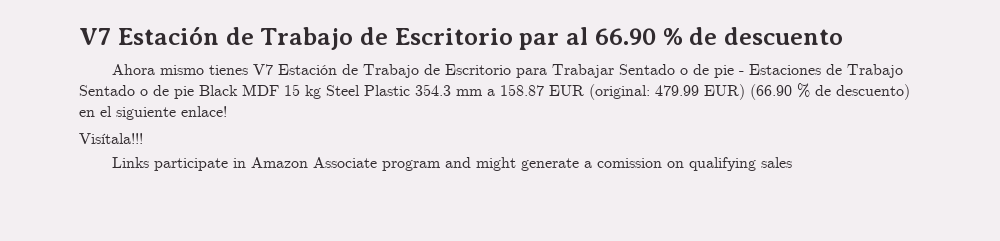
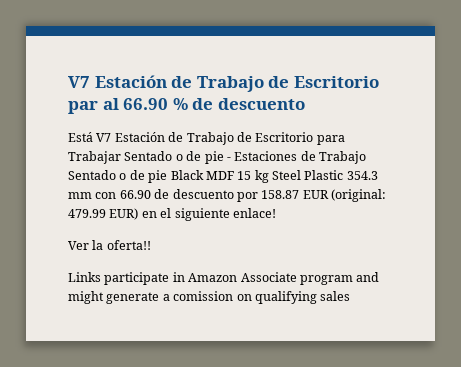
- Ahora mismo tienes V7 Estación de Trabajo de Escritorio para Trabajar Sentado o de pie - Estaciones de Trabajo Sentado o de pie Black MDF 15 kg Steel Plastic 354.3 mm a 158.87 EUR (original: 479.99 EUR) (66.90 % de descuento) en el siguiente enlace!
+ Está V7 Estación de Trabajo de Escritorio para Trabajar Sentado o de pie - Estaciones de Trabajo Sentado o de pie Black MDF 15 kg Steel Plastic 354.3 mm con 66.90 de descuento por 158.87 EUR (original: 479.99 EUR) en el siguiente enlace!
- Visítala!!!
+ Ver la oferta!!

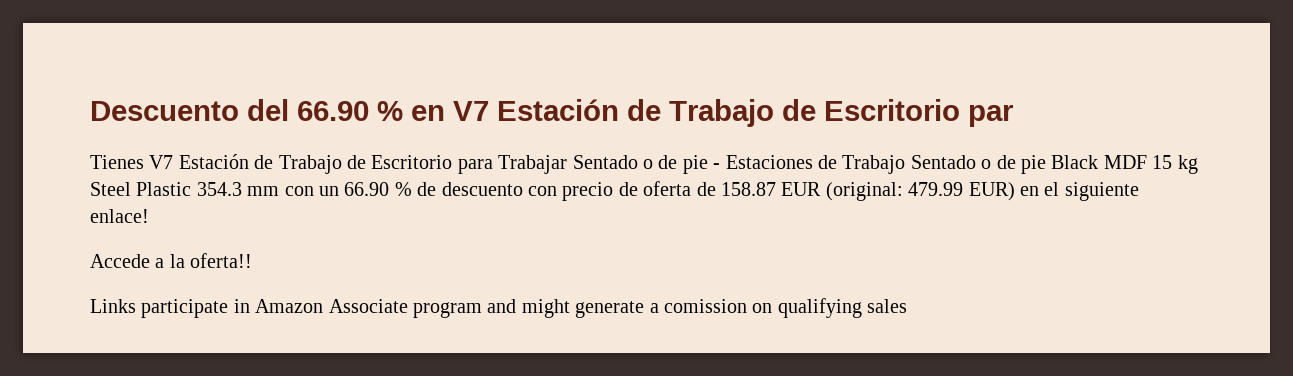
- V7 Estación de Trabajo de Escritorio par al 66.90 % de descuento
- Está V7 Estación de Trabajo de Escritorio para Trabajar Sentado o de pie - Estaciones de Trabajo Sentado o de pie Black MDF 15 kg Steel Plastic 354.3 mm con 66.90 de descuento por 158.87 EUR (original: 479.99 EUR) en el siguiente enlace!
+ Descuento del 66.90 % en V7 Estación de Trabajo de Escritorio par
+ Tienes V7 Estación de Trabajo de Escritorio para Trabajar Sentado o de pie - Estaciones de Trabajo Sentado o de pie Black MDF 15 kg Steel Plastic 354.3 mm con un 66.90 % de descuento con precio de oferta de 158.87 EUR (original: 479.99 EUR) en el siguiente enlace!
- Ver la oferta!!
+ Accede a la oferta!!

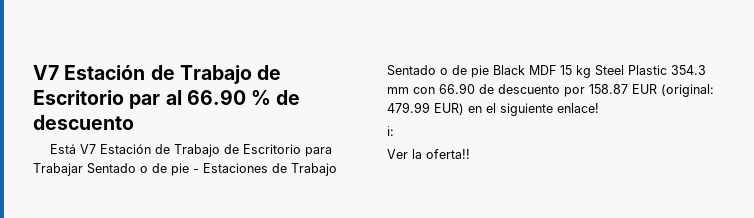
- Descuento del 66.90 % en V7 Estación de Trabajo de Escritorio par
- Tienes V7 Estación de Trabajo de Escritorio para Trabajar Sentado o de pie - Estaciones de Trabajo Sentado o de pie Black MDF 15 kg Steel Plastic 354.3 mm con un 66.90 % de descuento con precio de oferta de 158.87 EUR (original: 479.99 EUR) en el siguiente enlace!
+ V7 Estación de Trabajo de Escritorio par al 66.90 % de descuento
+ Está V7 Estación de Trabajo de Escritorio para Trabajar Sentado o de pie - Estaciones de Trabajo Sentado o de pie Black MDF 15 kg Steel Plastic 354.3 mm con 66.90 de descuento por 158.87 EUR (original: 479.99 EUR) en el siguiente enlace!
- Accede a la oferta!!
+ ℹ:
+ Ver la oferta!!
- Links participate in Amazon Associate program and might generate a comission on qualifying sales

